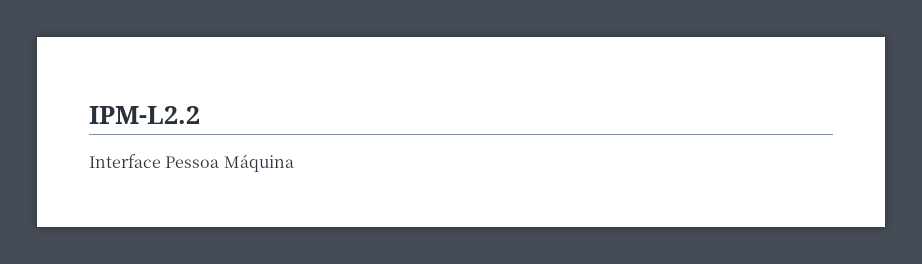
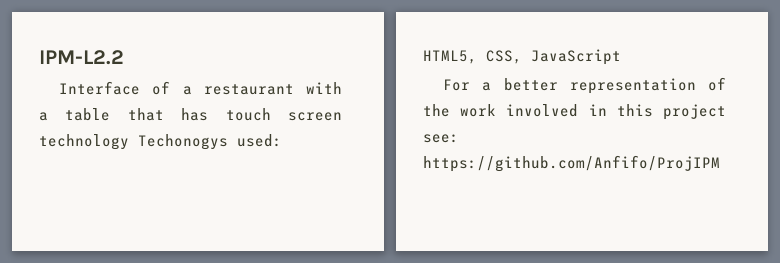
- Interface Pessoa Máquina
+ Interface of a restaurant with a table that has touch screen technology Techonogys used: HTML5, CSS, JavaScript
+ For a better representation of the work involved in this project see: https://github.com/Anfifo/ProjIPM

